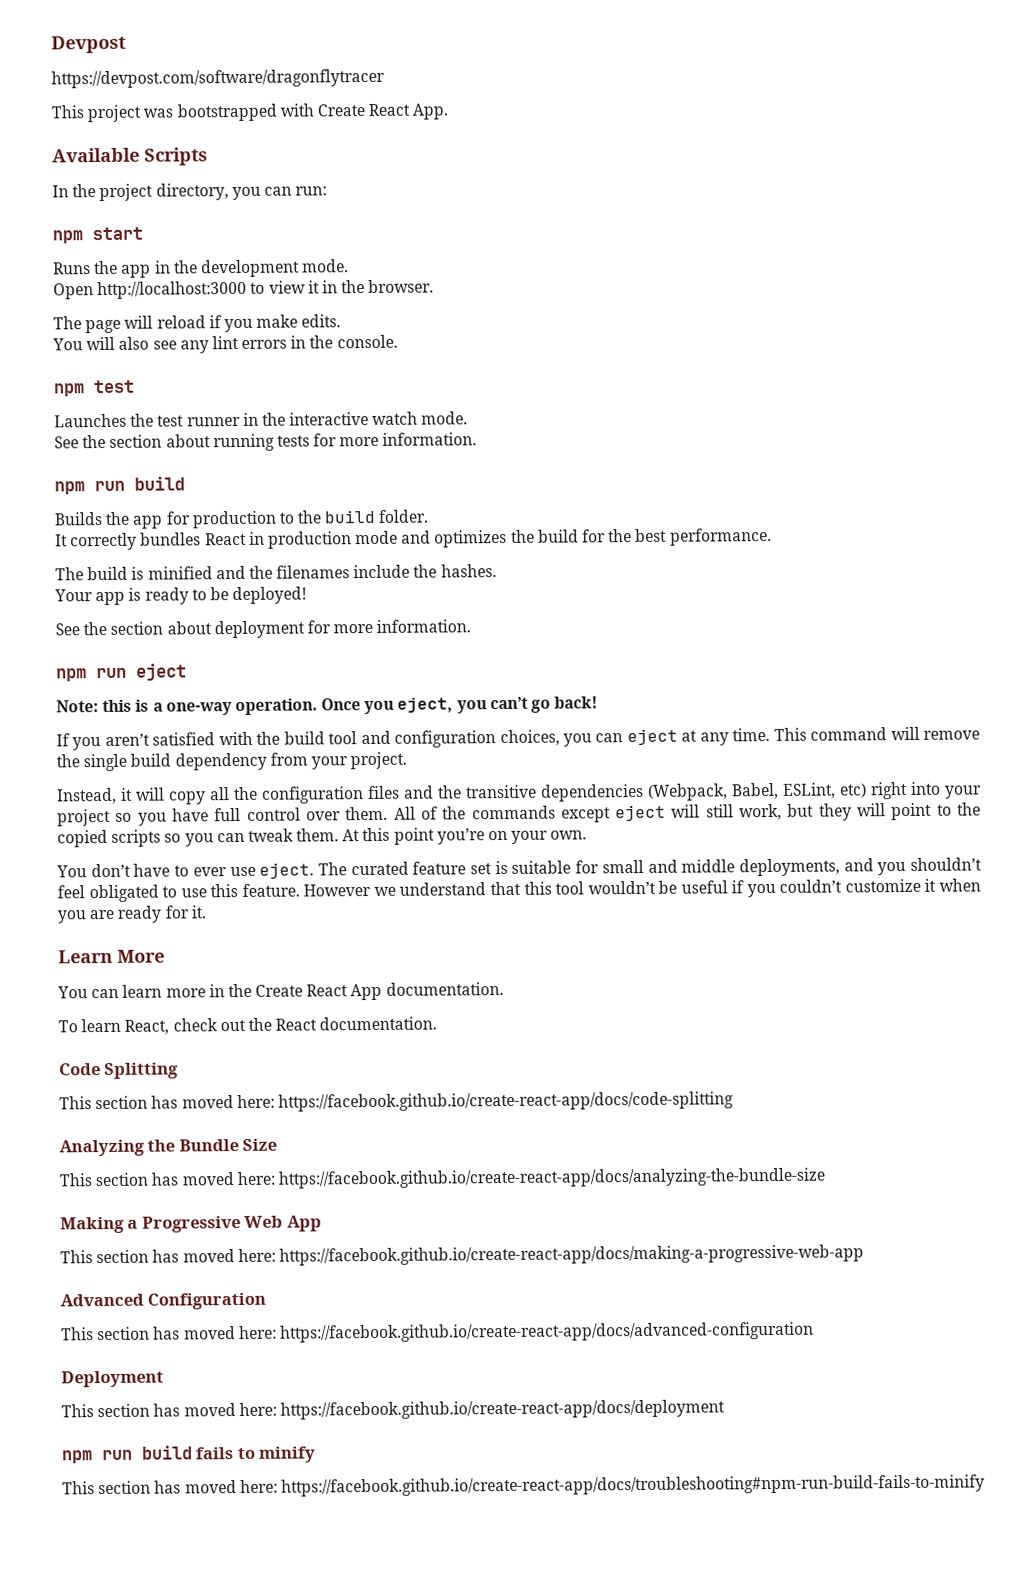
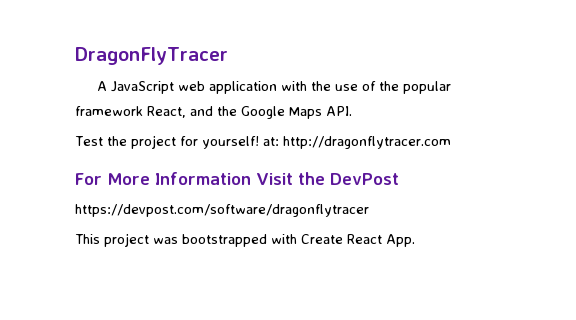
- Devpost
+ DragonFlyTracer
+ A JavaScript web application with the use of the popular framework React, and the Google Maps API.
+ Test the project for yourself! at: http://dragonflytracer.com
+ For More Information Visit the DevPost
- Available Scripts
- In the project directory, you can run:
- npm start
- Runs the app in the development mode.
- Open http://localhost:3000 to view it in the browser.
- The page will reload if you make edits.
- You will also see any lint errors in the console.
- npm test
- Launches the test runner in the interactive watch mode.
- See the section about running tests for more information.
- npm run build
- Builds the app for production to the build folder.
- It correctly bundles React in production mode and optimizes the build for the best performance.
- The build is minified and the filenames include the hashes.
- Your app is ready to be deployed!
- See the section about deployment for more information.
- npm run eject
- Note: this is a one-way operation. Once you eject, you can’t go back!
- If you aren’t satisfied with the build tool and configuration choices, you can eject at any time. This command will remove the single build dependency from your project.
- Instead, it will copy all the configuration files and the transitive dependencies (Webpack, Babel, ESLint, etc) right into your project so you have full control over them. All of the commands except eject will still work, but they will point to the copied scripts so you can tweak them. At this point you’re on your own.
- You don’t have to ever use eject. The curated feature set is suitable for small and middle deployments, and you shouldn’t feel obligated to use this feature. However we understand that this tool wouldn’t be useful if you couldn’t customize it when you are ready for it.
- Learn More
- You can learn more in the Create React App documentation.
- To learn React, check out the React documentation.
- Code Splitting
- This section has moved here: https://facebook.github.io/create-react-app/docs/code-splitting
- Analyzing the Bundle Size
- This section has moved here: https://facebook.github.io/create-react-app/docs/analyzing-the-bundle-size
- Making a Progressive Web App
- This section has moved here: https://facebook.github.io/create-react-app/docs/making-a-progressive-web-app
- Advanced Configuration
- This section has moved here: https://facebook.github.io/create-react-app/docs/advanced-configuration
- Deployment
- This section has moved here: https://facebook.github.io/create-react-app/docs/deployment
- npm run build fails to minify
- This section has moved here: https://facebook.github.io/create-react-app/docs/troubleshooting#npm-run-build-fails-to-minify

